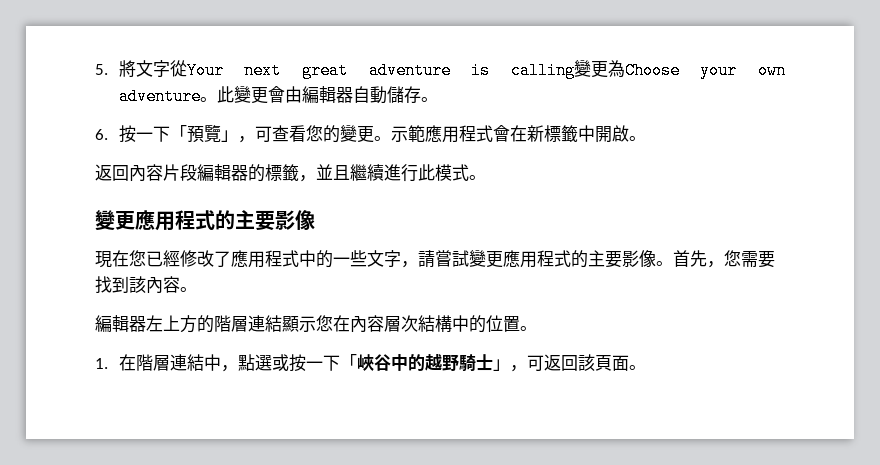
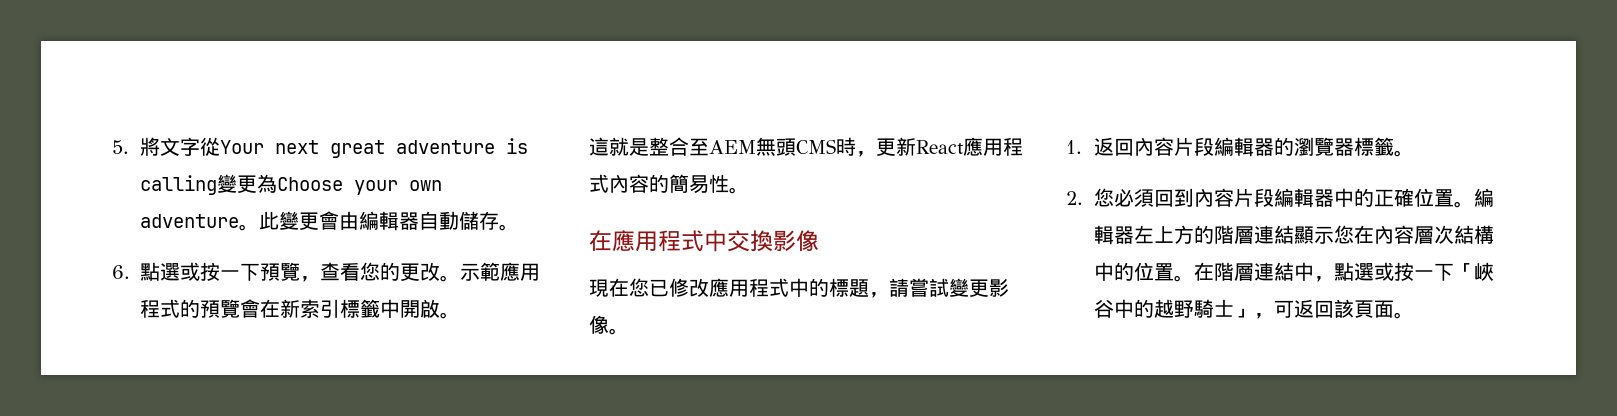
- 6.按一下「預覽」，可查看您的變更。
+ 6.點選或按一下預覽，查看您的更改。
- 示範應用程式會在新標籤中開啟。
+ 示範應用程式的預覽會在新索引標籤中開啟。
- 返回內容片段編輯器的標籤，並且繼續進行此模式。
- 變更應用程式的主要影像
- 現在您已經修改了應用程式中的一些文字，請嘗試變更應用程式的主要影像。首先，您需要找到該內容。
- 編輯器左上方的階層連結顯示您在內容層次結構中的位置。
- 1.在階層連結中，點選或按一下「峽谷中的越野騎士」，可返回該頁面。
+ 這就是整合至AEM無頭CMS時，更新React應用程式內容的簡易性。
+ 在應用程式中交換影像
+ 現在您已修改應用程式中的標題，請嘗試變更影像。
+ 1.返回內容片段編輯器的瀏覽器標籤。
+ 2.您必須回到內容片段編輯器中的正確位置。編輯器左上方的階層連結顯示您在內容層次結構中的位置。在階層連結中，點選或按一下「峽谷中的越野騎士」，可返回該頁面。

